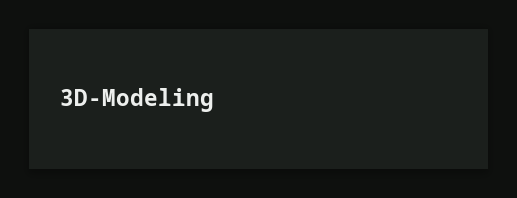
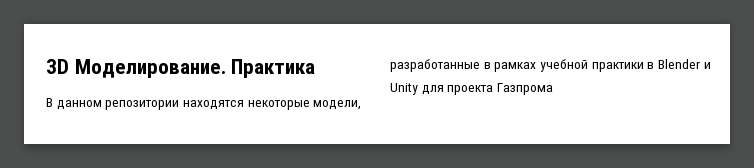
- 3D-Modeling
+ 3D Моделирование. Практика
+ В данном репозитории находятся некоторые модели, разработанные в рамках учебной практики в Blender и Unity для проекта Газпрома

